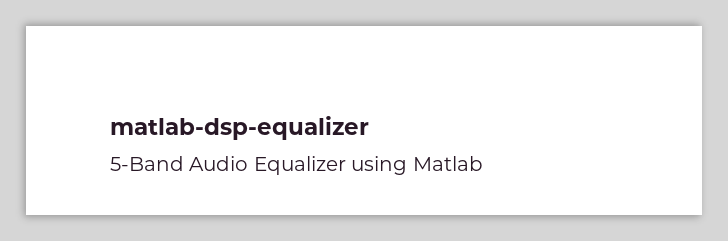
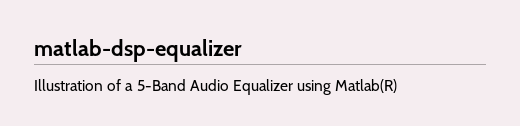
- 5-Band Audio Equalizer using Matlab
+ Illustration of a 5-Band Audio Equalizer using Matlab(R)

